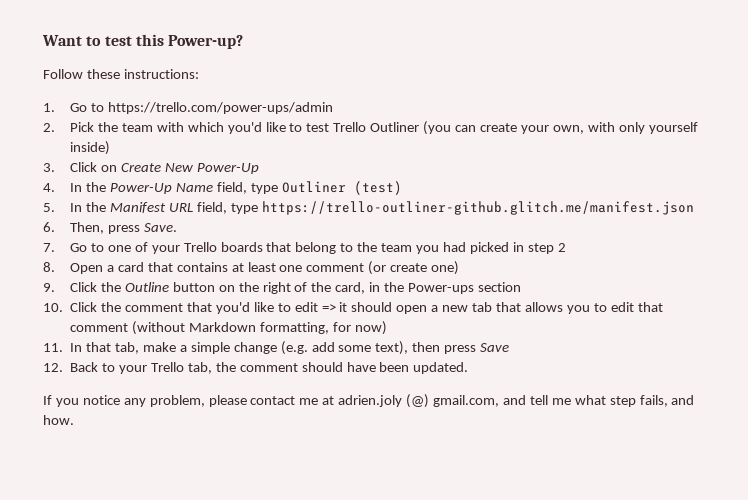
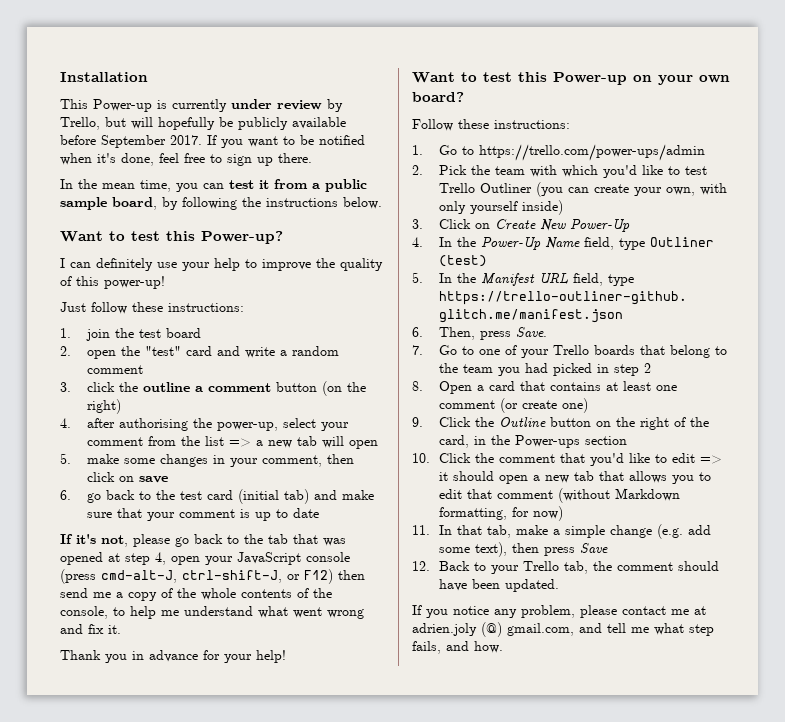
+ Installation
+ This Power-up is currently under review by Trello, but will hopefully be publicly available before September 2017. If you want to be notified when it's done, feel free to sign up there.
+ In the mean time, you can test it from a public sample board, by following the instructions below.
+ I can definitely use your help to improve the quality of this power-up!
+ Just follow these instructions:
+ 1. join the test board
+ 2. open the "test" card and write a random comment
+ 3. click the outline a comment button (on the right)
+ 4. after authorising the power-up, select your comment from the list => a new tab will open
+ 5. make some changes in your comment, then click on save
+ 6. go back to the test card (initial tab) and make sure that your comment is up to date
+ If it's not, please go back to the tab that was opened at step 4, open your JavaScript console (press cmd-alt-J, ctrl-shift-J, or F12) then send me a copy of the whole contents of the console, to help me understand what went wrong and fix it.
+ Thank you in advance for your help!
+ Want to test this Power-up on your own board?

